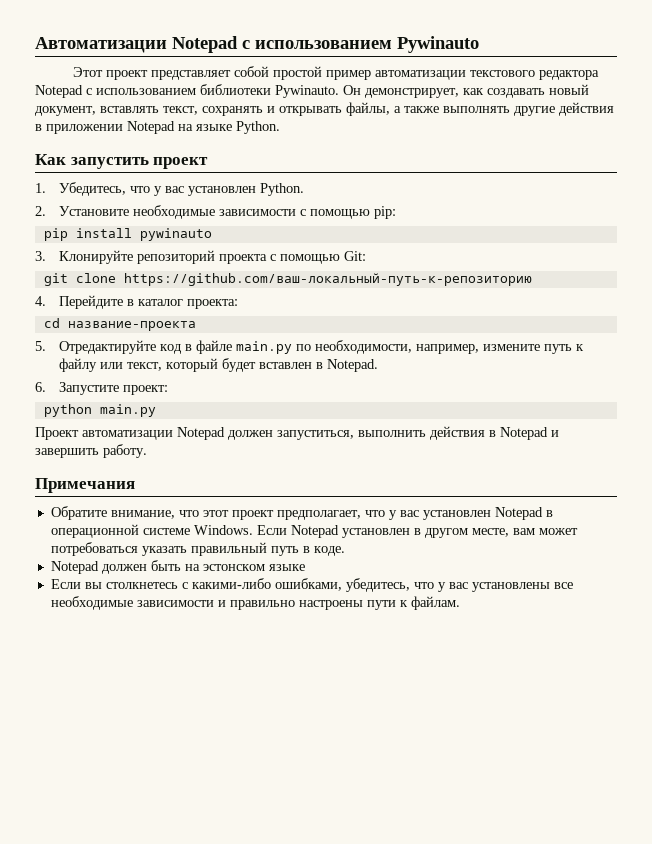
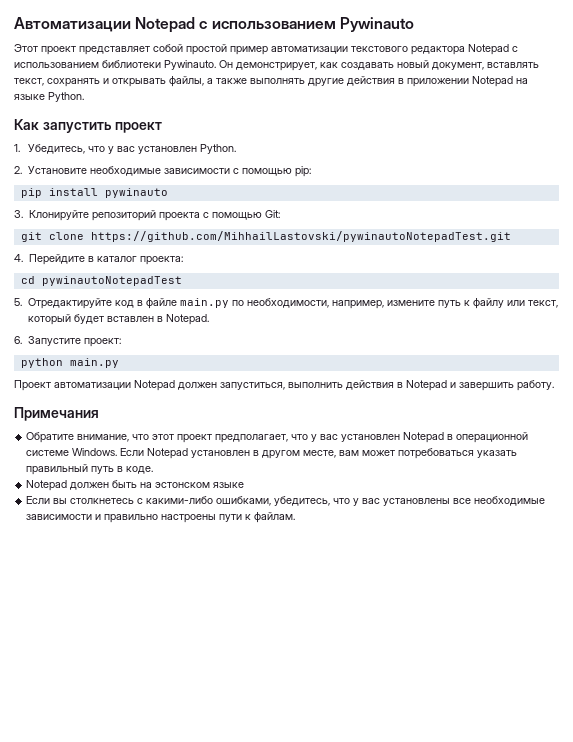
- git clone https://github.com/ваш-локальный-путь-к-репозиторию
+ git clone https://github.com/MihhailLastovski/pywinautoNotepadTest.git
- cd название-проекта
+ cd pywinautoNotepadTest

